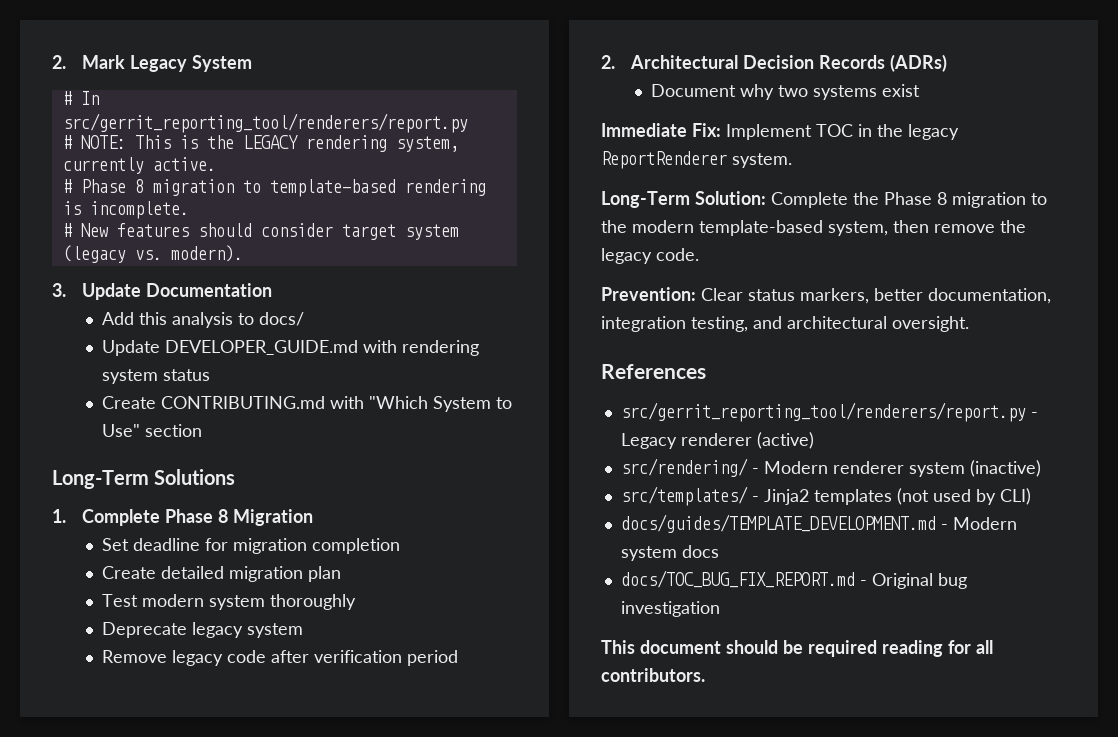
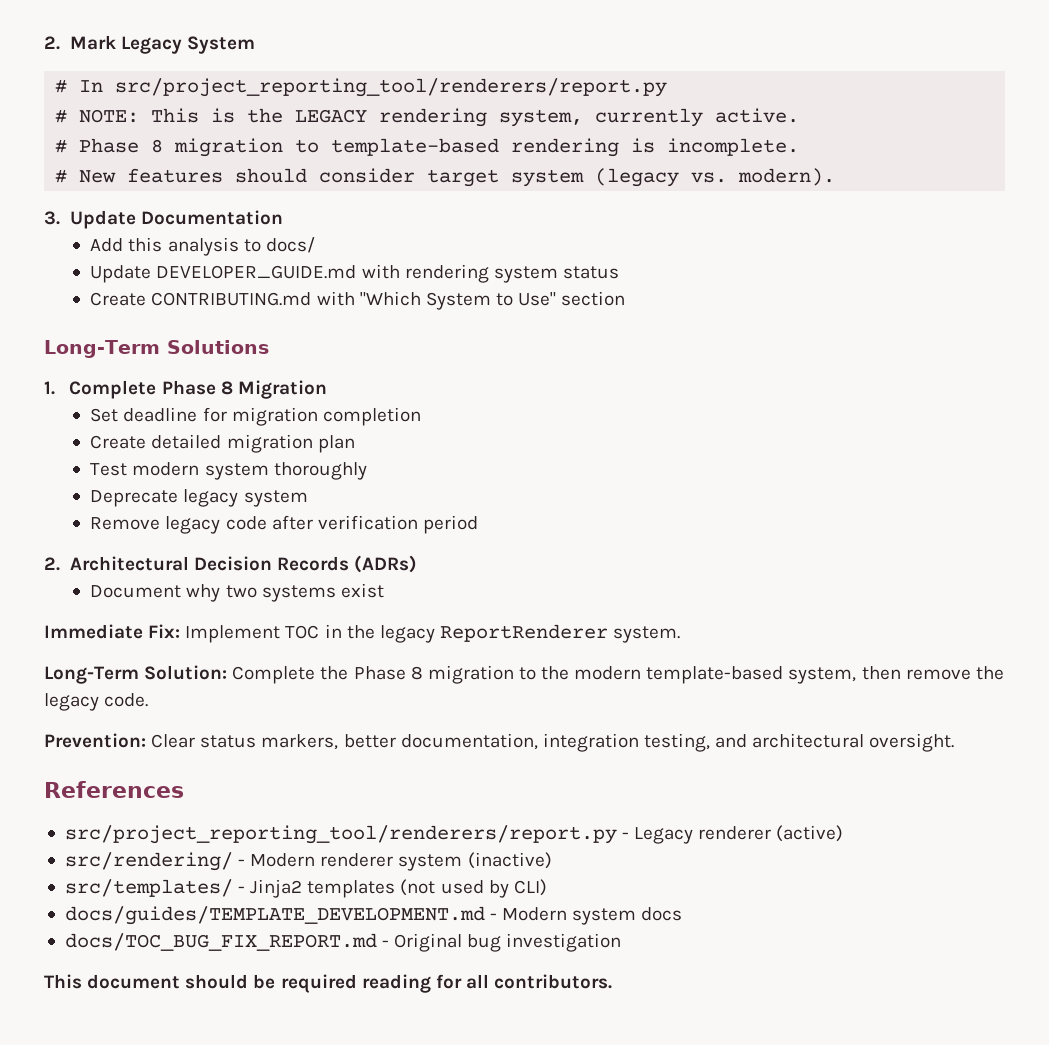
- # In src/gerrit_reporting_tool/renderers/report.py
+ # In src/project_reporting_tool/renderers/report.py
- src/gerrit_reporting_tool/renderers/report.py - Legacy renderer (active)
+ src/project_reporting_tool/renderers/report.py - Legacy renderer (active)

